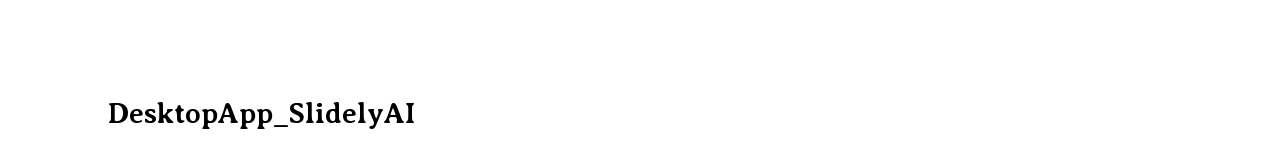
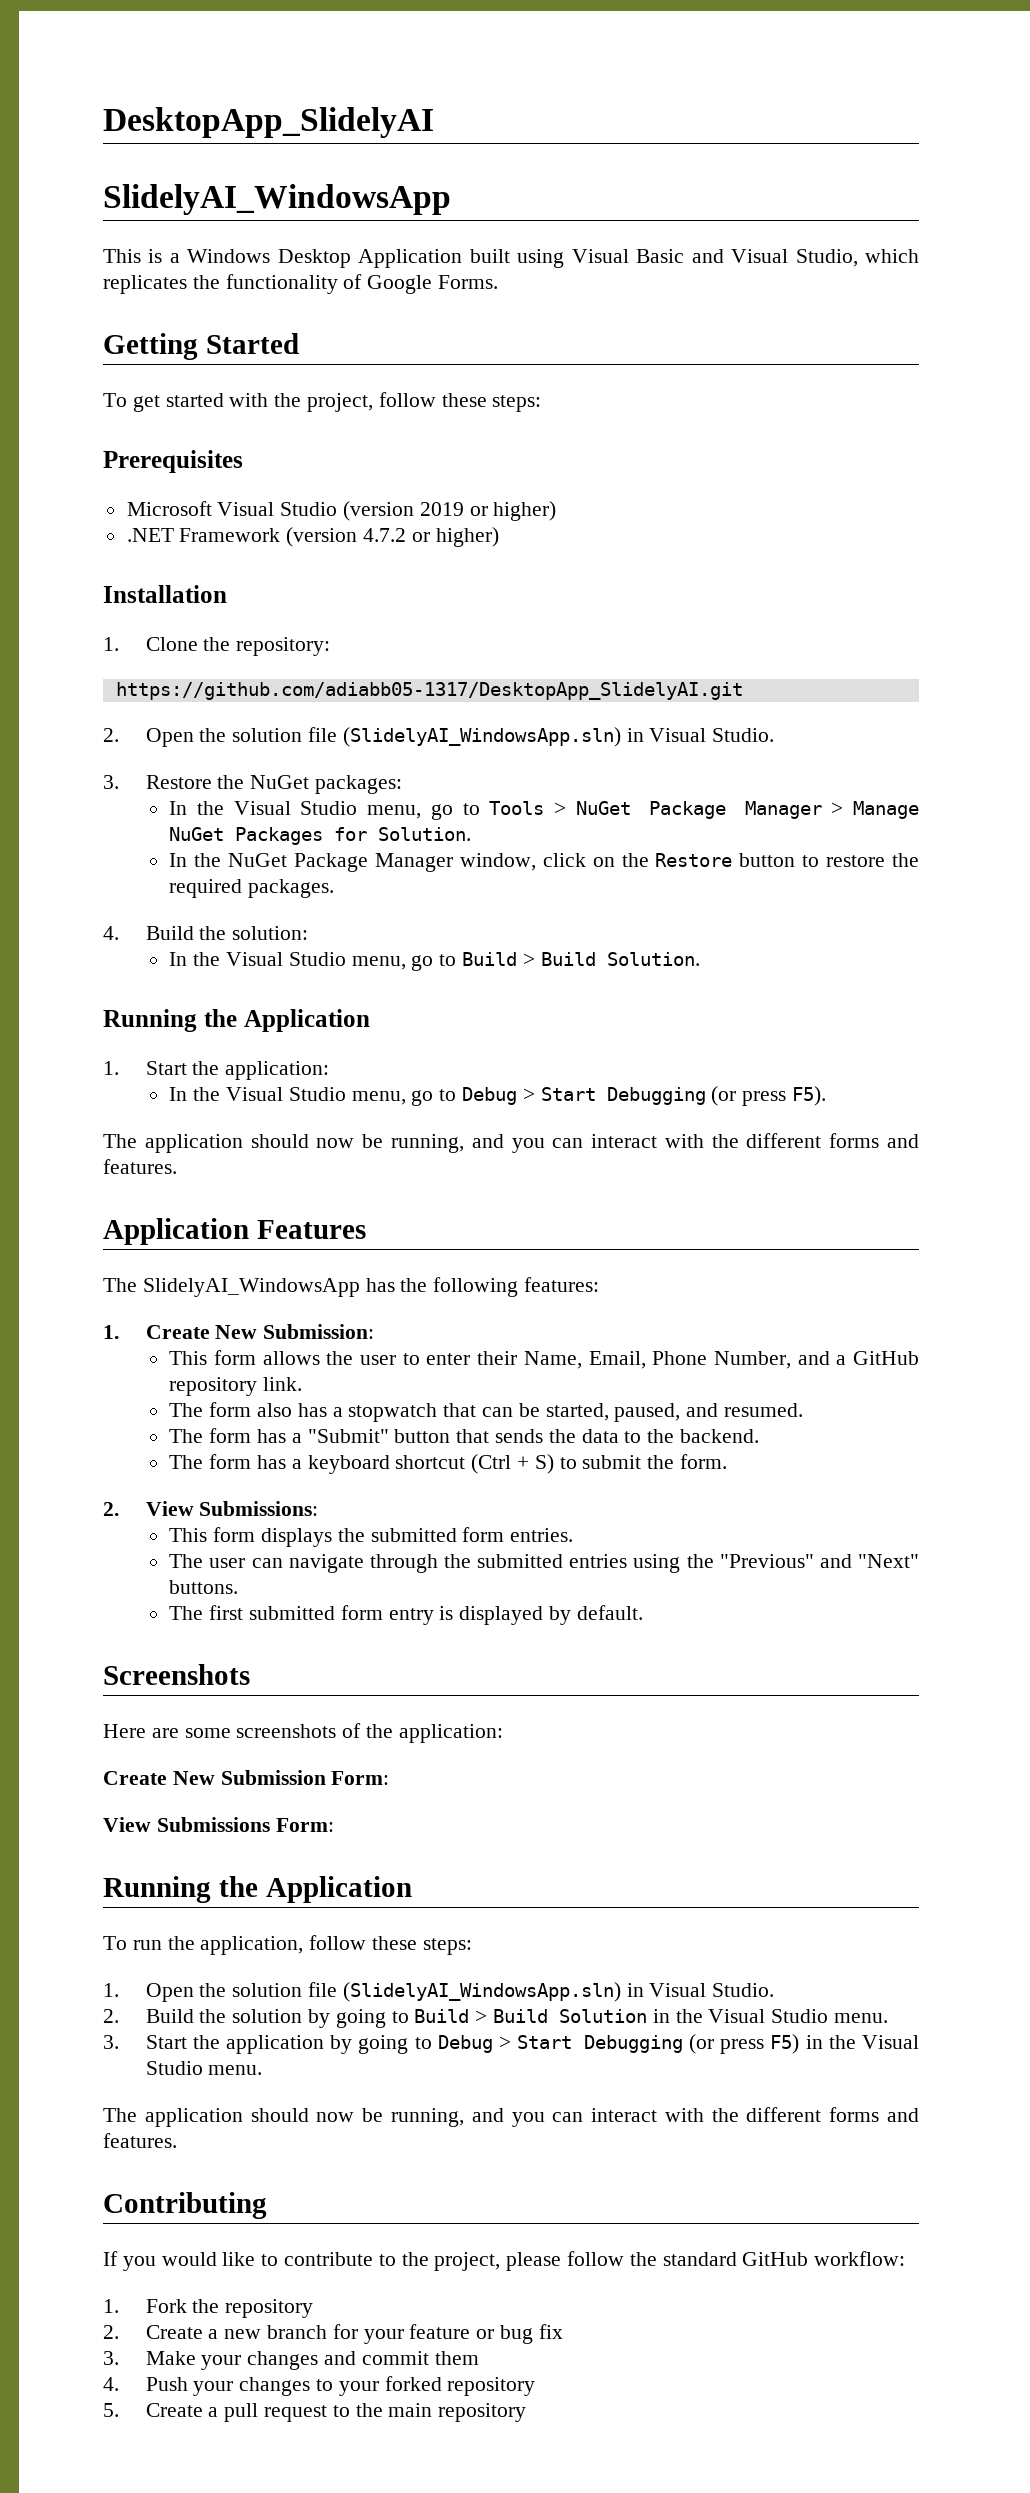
  DesktopApp_SlidelyAI
+ SlidelyAI_WindowsApp
+ This is a Windows Desktop Application built using Visual Basic and Visual Studio, which replicates the functionality of Google Forms.
+ Getting Started
+ To get started with the project, follow these steps:
+ Prerequisites
+ Microsoft Visual Studio (version 2019 or higher)
+ .NET Framework (version 4.7.2 or higher)
+ Installation
+ 1. Clone the repository:
+ https://github.com/adiabb05-1317/DesktopApp_SlidelyAI.git
+ 2. Open the solution file (SlidelyAI_WindowsApp.sln) in Visual Studio.
+ 3. Restore the NuGet packages:
+ In the Visual Studio menu, go to Tools > NuGet Package Manager > Manage NuGet Packages for Solution.
+ In the NuGet Package Manager window, click on the Restore button to restore the required packages.
+ 4. Build the solution:
+ In the Visual Studio menu, go to Build > Build Solution.
+ Running the Application
+ 1. Start the application:
+ In the Visual Studio menu, go to Debug > Start Debugging (or press F5).
+ The application should now be running, and you can interact with the different forms and features.
+ Application Features
+ The SlidelyAI_WindowsApp has the following features:
+ 1. Create New Submission:
+ This form allows the user to enter their Name, Email, Phone Number, and a GitHub repository link.
+ The form also has a stopwatch that can be started, paused, and resumed.
+ The form has a "Submit" button that sends the data to the backend.
+ The form has a keyboard shortcut (Ctrl + S) to submit the form.
+ 2. View Submissions:
+ This form displays the submitted form entries.
+ The user can navigate through the submitted entries using the "Previous" and "Next" buttons.
+ The first submitted form entry is displayed by default.
+ Screenshots
+ Here are some screenshots of the application:
+ Create New Submission Form:
+ View Submissions Form:
+ Running the Application
+ To run the application, follow these steps:
+ 1. Open the solution file (SlidelyAI_WindowsApp.sln) in Visual Studio.
+ 2. Build the solution by going to Build > Build Solution in the Visual Studio menu.
+ 3. Start the application by going to Debug > Start Debugging (or press F5) in the Visual Studio menu.
+ The application should now be running, and you can interact with the different forms and features.
+ Contributing
+ If you would like to contribute to the project, please follow the standard GitHub workflow:
+ 1. Fork the repository
+ 2. Create a new branch for your feature or bug fix
+ 3. Make your changes and commit them
+ 4. Push your changes to your forked repository
+ 5. Create a pull request to the main repository

